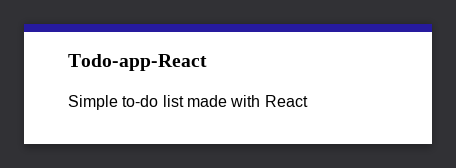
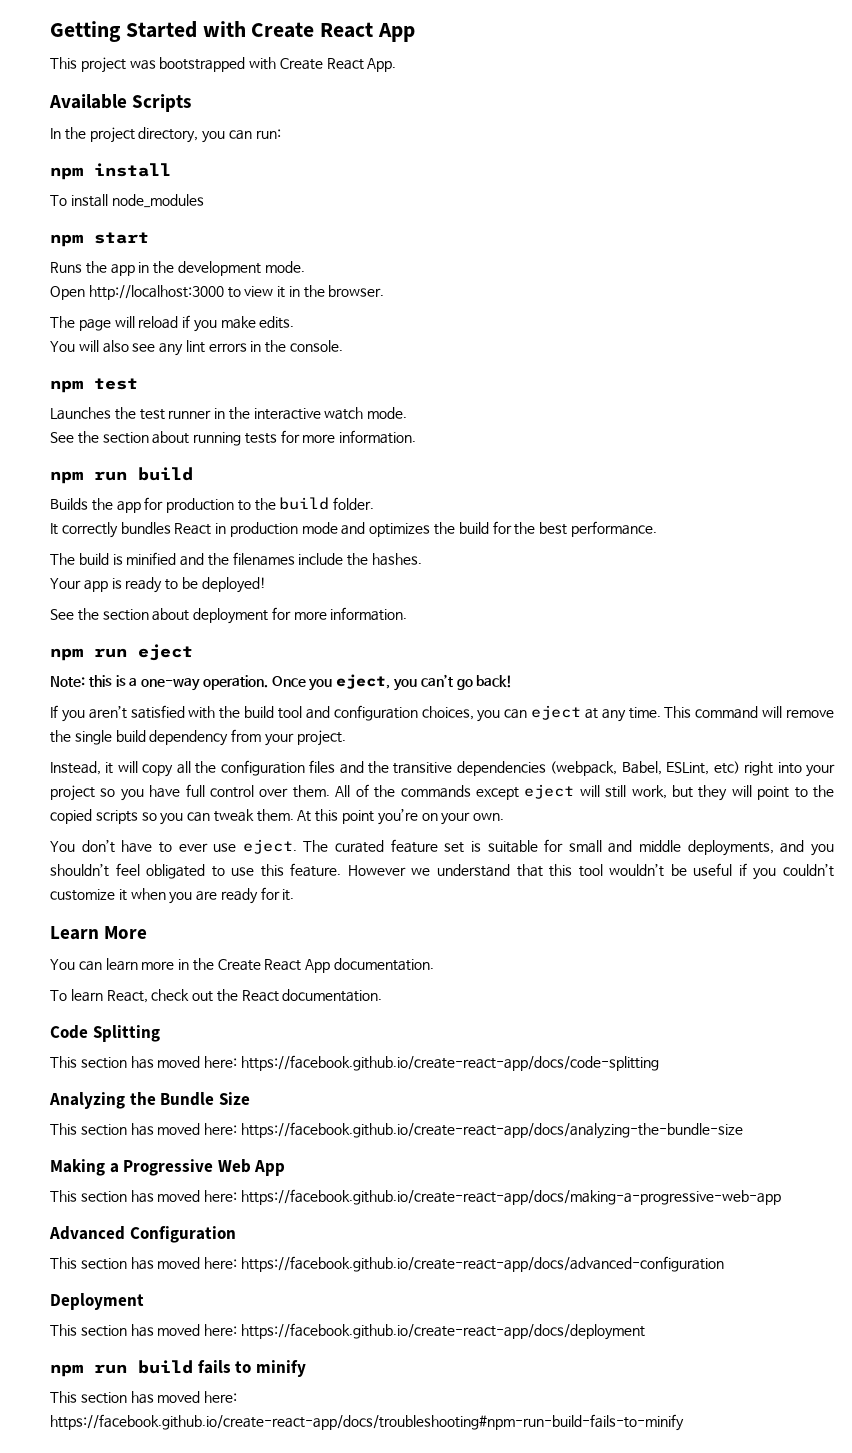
- Todo-app-React
- Simple to-do list made with React
+ Getting Started with Create React App
+ This project was bootstrapped with Create React App.
+ Available Scripts
+ In the project directory, you can run:
+ npm install
+ To install node_modules
+ npm start
+ Runs the app in the development mode.
+ Open http://localhost:3000 to view it in the browser.
+ The page will reload if you make edits.
+ You will also see any lint errors in the console.
+ npm test
+ Launches the test runner in the interactive watch mode.
+ See the section about running tests for more information.
+ npm run build
+ Builds the app for production to the build folder.
+ It correctly bundles React in production mode and optimizes the build for the best performance.
+ The build is minified and the filenames include the hashes.
+ Your app is ready to be deployed!
+ See the section about deployment for more information.
+ npm run eject
+ Note: this is a one-way operation. Once you eject, you can’t go back!
+ If you aren’t satisfied with the build tool and configuration choices, you can eject at any time. This command will remove the single build dependency from your project.
+ Instead, it will copy all the configuration files and the transitive dependencies (webpack, Babel, ESLint, etc) right into your project so you have full control over them. All of the commands except eject will still work, but they will point to the copied scripts so you can tweak them. At this point you’re on your own.
+ You don’t have to ever use eject. The curated feature set is suitable for small and middle deployments, and you shouldn’t feel obligated to use this feature. However we understand that this tool wouldn’t be useful if you couldn’t customize it when you are ready for it.
+ Learn More
+ You can learn more in the Create React App documentation.
+ To learn React, check out the React documentation.
+ Code Splitting
+ This section has moved here: https://facebook.github.io/create-react-app/docs/code-splitting
+ Analyzing the Bundle Size
+ This section has moved here: https://facebook.github.io/create-react-app/docs/analyzing-the-bundle-size
+ Making a Progressive Web App
+ This section has moved here: https://facebook.github.io/create-react-app/docs/making-a-progressive-web-app
+ Advanced Configuration
+ This section has moved here: https://facebook.github.io/create-react-app/docs/advanced-configuration
+ Deployment
+ This section has moved here: https://facebook.github.io/create-react-app/docs/deployment
+ npm run build fails to minify
+ This section has moved here: https://facebook.github.io/create-react-app/docs/troubleshooting#npm-run-build-fails-to-minify

